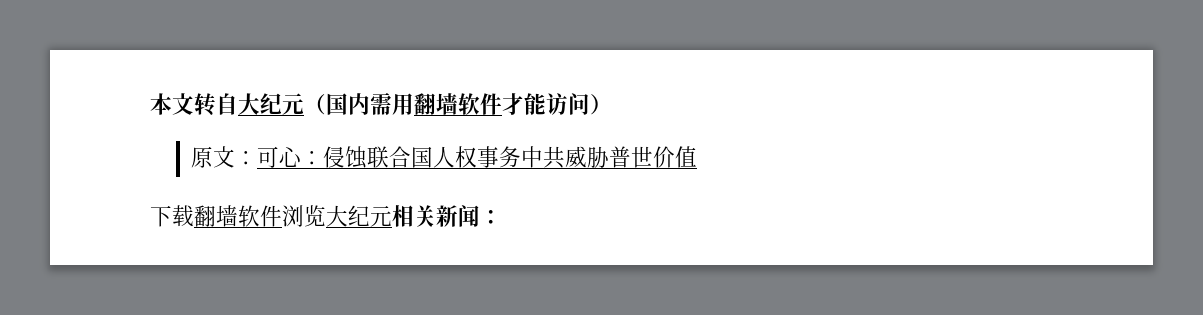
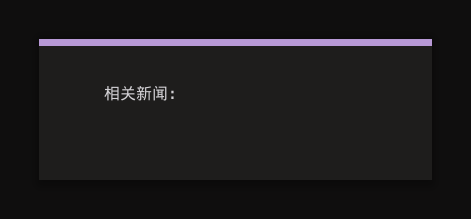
- 本文转自大纪元（国内需用翻墙软件才能访问）
- 原文：可心：侵蚀联合国人权事务中共威胁普世价值
- 下载翻墙软件浏览大纪元相关新闻：
+ 相关新闻：

